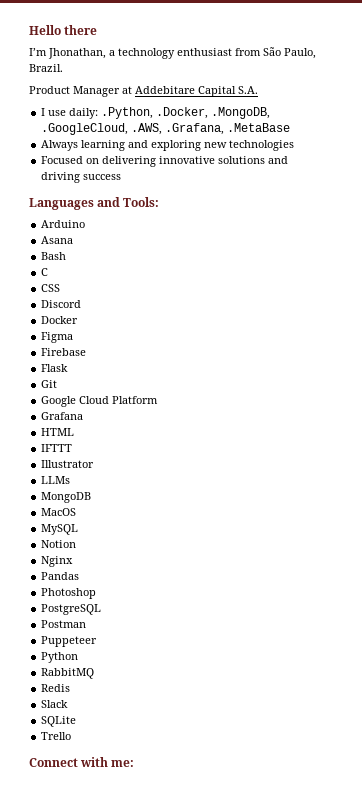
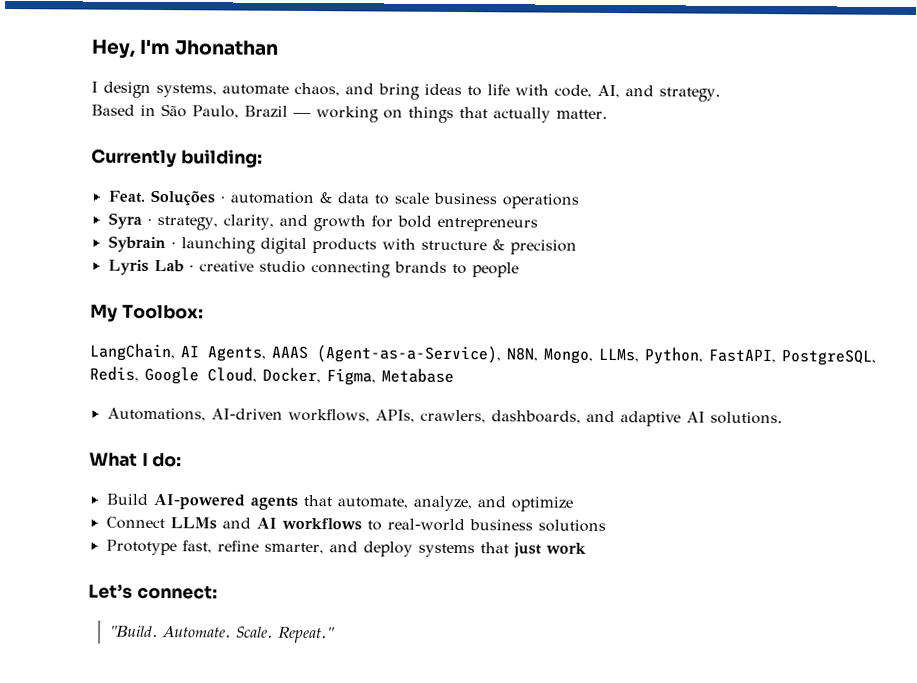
- Hello there
- I’m Jhonathan, a technology enthusiast from São Paulo, Brazil.
- Product Manager at Addebitare Capital S.A.
- I use daily: .Python, .Docker, .MongoDB, .GoogleCloud, .AWS, .Grafana, .MetaBase
- Always learning and exploring new technologies
- Focused on delivering innovative solutions and driving success
- Languages and Tools:
- Arduino
- Asana
- Bash
- C
- CSS
- Discord
- Docker
- Figma
- Firebase
- Flask
- Git
- Google Cloud Platform
- Grafana
- HTML
- IFTTT
- Illustrator
- LLMs
- MongoDB
- MacOS
- MySQL
- Notion
- Nginx
- Pandas
- Photoshop
- PostgreSQL
- Postman
- Puppeteer
- Python
- RabbitMQ
- Redis
- Slack
- SQLite
- Trello
- Connect with me:
+ Hey, I'm Jhonathan
+ I design systems, automate chaos, and bring ideas to life with code, AI, and strategy.
+ Based in São Paulo, Brazil — working on things that actually matter.
+ Currently building:
+ Feat. Soluções · automation & data to scale business operations
+ Syra · strategy, clarity, and growth for bold entrepreneurs
+ Sybrain · launching digital products with structure & precision
+ Lyris Lab · creative studio connecting brands to people
+ My Toolbox:
+ LangChain, AI Agents, AAAS (Agent-as-a-Service), N8N, Mongo, LLMs, Python, FastAPI, PostgreSQL, Redis, Google Cloud, Docker, Figma, Metabase
+ Automations, AI-driven workflows, APIs, crawlers, dashboards, and adaptive AI solutions.
+ What I do:
+ Build AI-powered agents that automate, analyze, and optimize
+ Connect LLMs and AI workflows to real-world business solutions
+ Prototype fast, refine smarter, and deploy systems that just work
+ Let’s connect:
+ "Build. Automate. Scale. Repeat."

